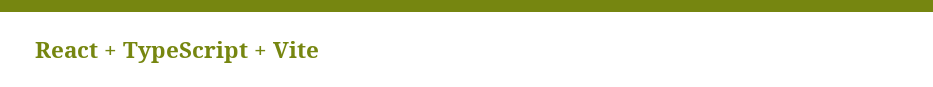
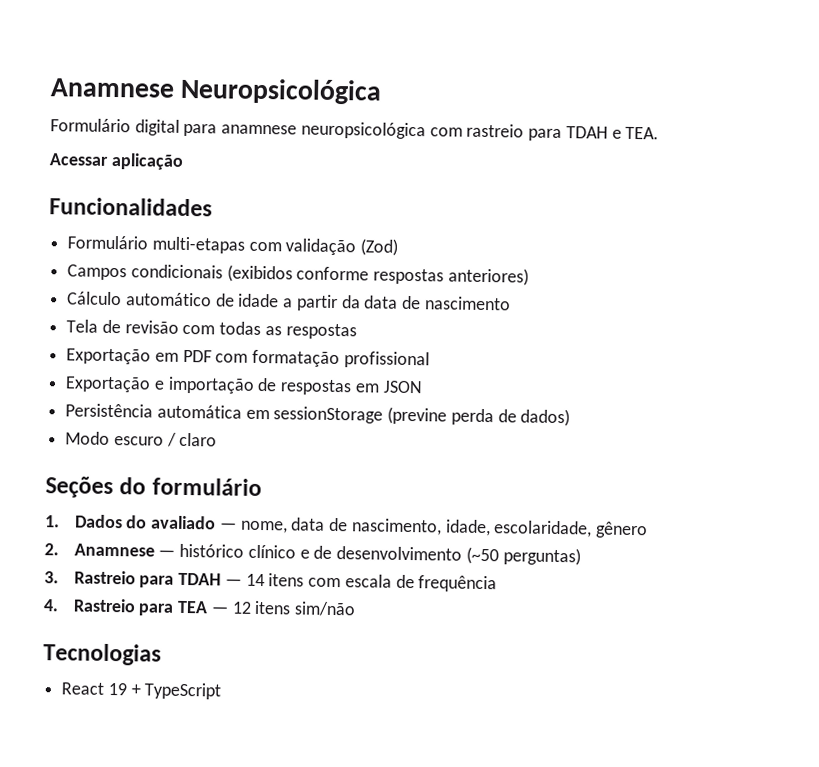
- React + TypeScript + Vite
+ Anamnese Neuropsicológica
+ Formulário digital para anamnese neuropsicológica com rastreio para TDAH e TEA.
+ Acessar aplicação
+ Funcionalidades
+ Formulário multi-etapas com validação (Zod)
+ Campos condicionais (exibidos conforme respostas anteriores)
+ Cálculo automático de idade a partir da data de nascimento
+ Tela de revisão com todas as respostas
+ Exportação em PDF com formatação profissional
+ Exportação e importação de respostas em JSON
+ Persistência automática em sessionStorage (previne perda de dados)
+ Modo escuro / claro
+ Seções do formulário
+ 1. Dados do avaliado — nome, data de nascimento, idade, escolaridade, gênero
+ 2. Anamnese — histórico clínico e de desenvolvimento (~50 perguntas)
+ 3. Rastreio para TDAH — 14 itens com escala de frequência
+ 4. Rastreio para TEA — 12 itens sim/não
+ Tecnologias
+ React 19 + TypeScript

